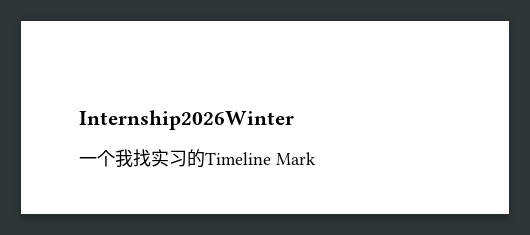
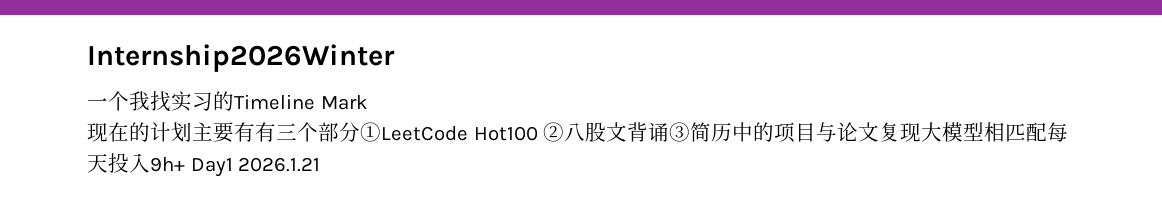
+ 现在的计划主要有有三个部分①LeetCode Hot100 ②八股文背诵③简历中的项目与论文复现大模型相匹配每天投入9h+ Day1 2026.1.21

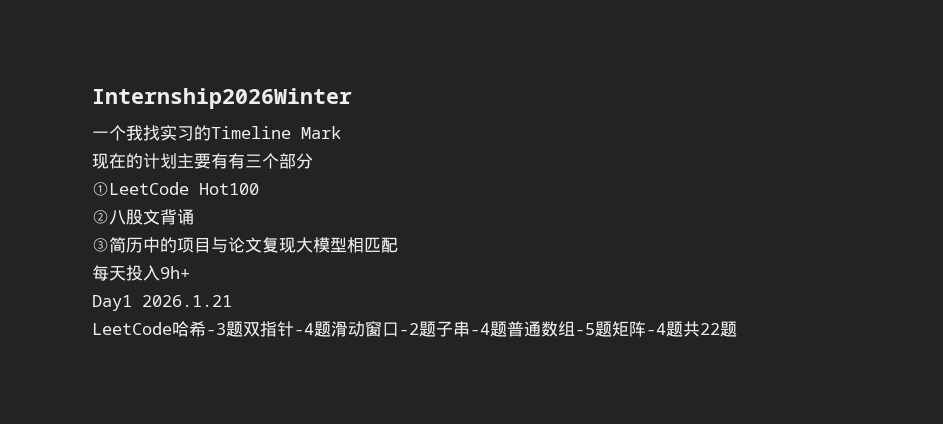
- 现在的计划主要有有三个部分①LeetCode Hot100 ②八股文背诵③简历中的项目与论文复现大模型相匹配每天投入9h+ Day1 2026.1.21
+ 现在的计划主要有有三个部分
+ ①LeetCode Hot100
+ ②八股文背诵
+ ③简历中的项目与论文复现大模型相匹配
+ 每天投入9h+
+ Day1 2026.1.21
+ LeetCode哈希-3题双指针-4题滑动窗口-2题子串-4题普通数组-5题矩阵-4题共22题

